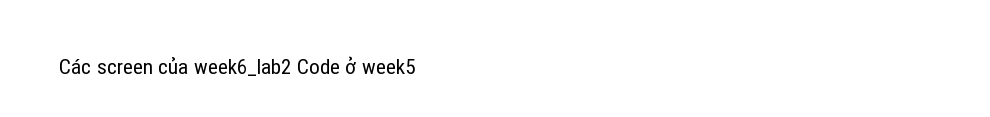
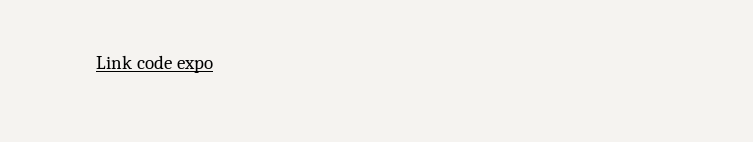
- Các screen của week6_lab2 Code ở week5
+ Link code expo

